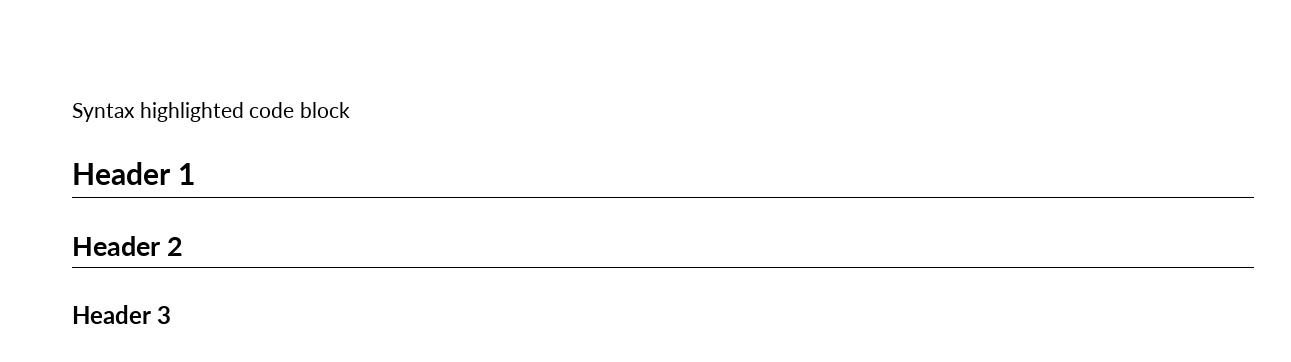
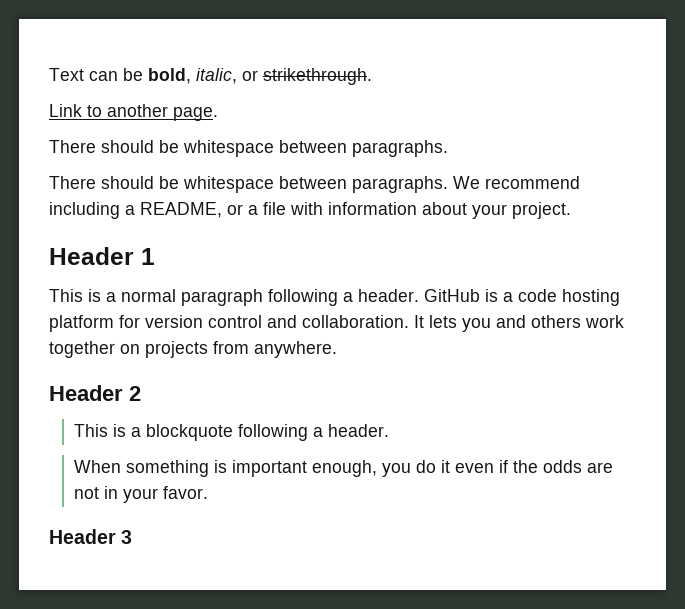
- Syntax highlighted code block
+ Text can be bold, italic, or strikethrough.
+ Link to another page.
+ There should be whitespace between paragraphs.
+ There should be whitespace between paragraphs. We recommend including a README, or a file with information about your project.
  Header 1
+ This is a normal paragraph following a header. GitHub is a code hosting platform for version control and collaboration. It lets you and others work together on projects from anywhere.
  Header 2
+ This is a blockquote following a header.
+ When something is important enough, you do it even if the odds are not in your favor.

